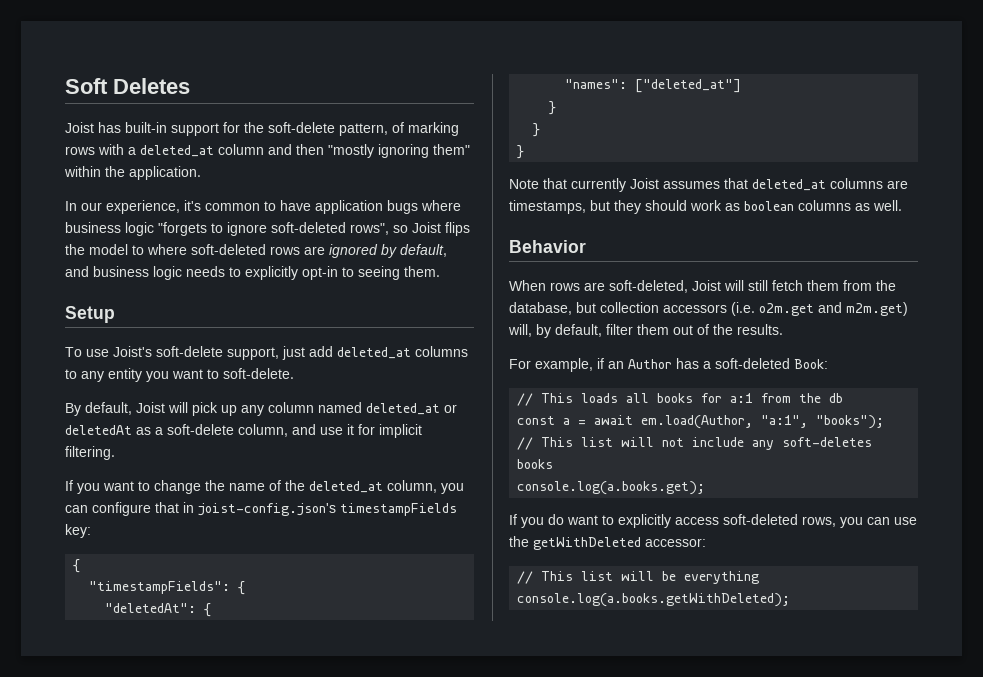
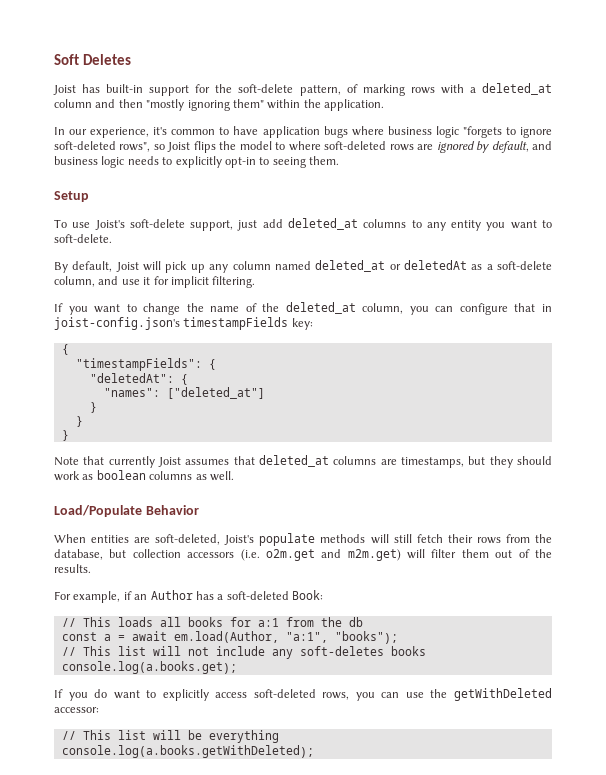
- Behavior
+ Load/Populate Behavior
- When rows are soft-deleted, Joist will still fetch them from the database, but collection accessors (i.e. o2m.get and m2m.get) will, by default, filter them out of the results.
+ When entities are soft-deleted, Joist's populate methods will still fetch their rows from the database, but collection accessors (i.e. o2m.get and m2m.get) will filter them out of the results.

